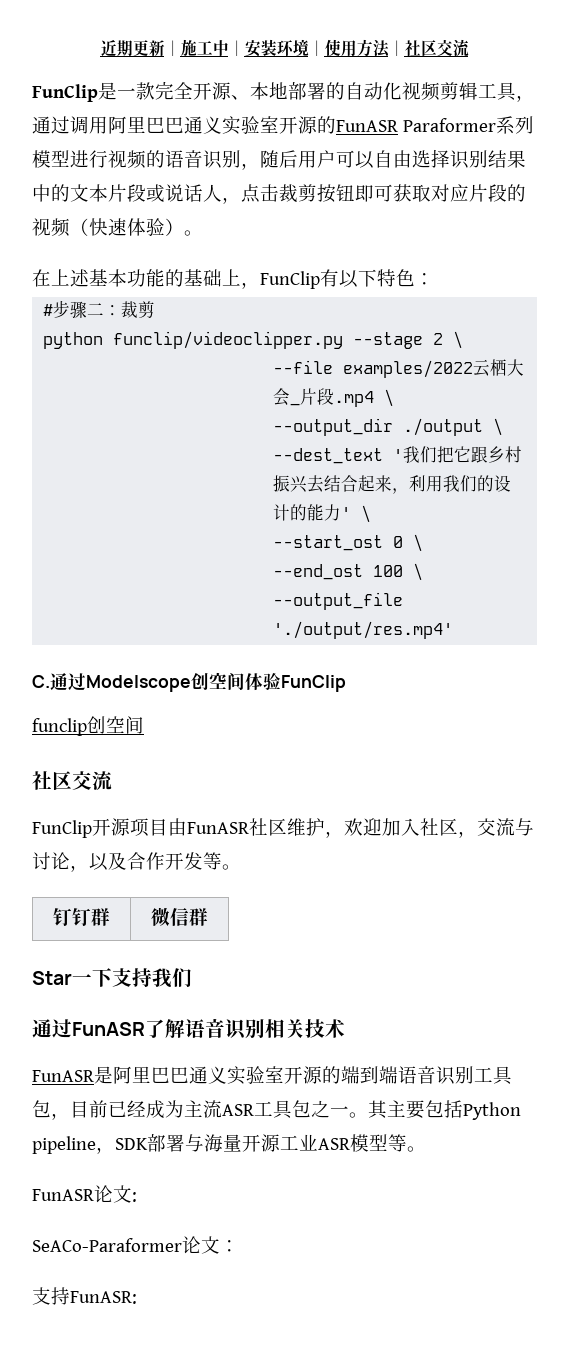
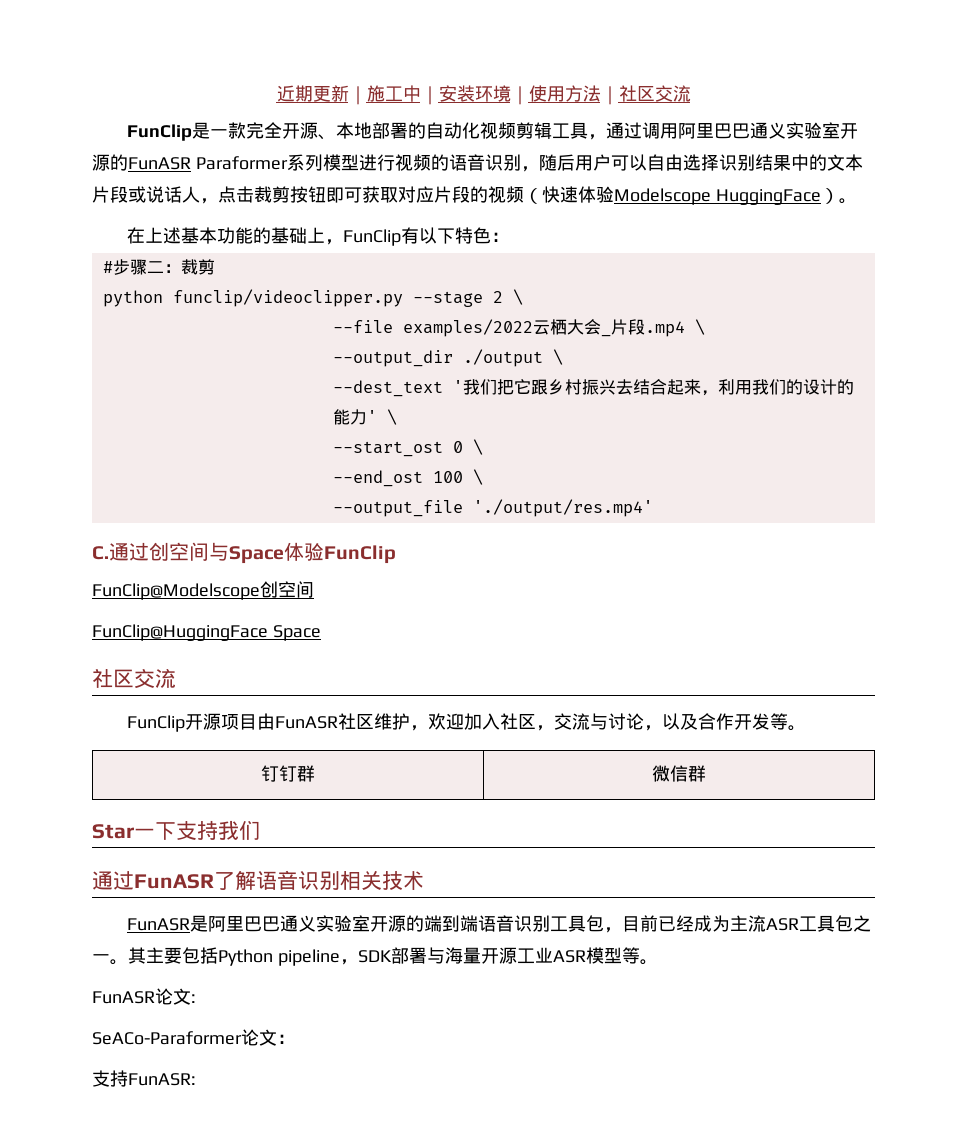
- FunClip是一款完全开源、本地部署的自动化视频剪辑工具，通过调用阿里巴巴通义实验室开源的FunASR Paraformer系列模型进行视频的语音识别，随后用户可以自由选择识别结果中的文本片段或说话人，点击裁剪按钮即可获取对应片段的视频（快速体验）。
+ FunClip是一款完全开源、本地部署的自动化视频剪辑工具，通过调用阿里巴巴通义实验室开源的FunASR Paraformer系列模型进行视频的语音识别，随后用户可以自由选择识别结果中的文本片段或说话人，点击裁剪按钮即可获取对应片段的视频（快速体验Modelscope HuggingFace）。
- C.通过Modelscope创空间体验FunClip
+ C.通过创空间与Space体验FunClip
- funclip创空间
+ FunClip@Modelscope创空间
+ FunClip@HuggingFace Space

